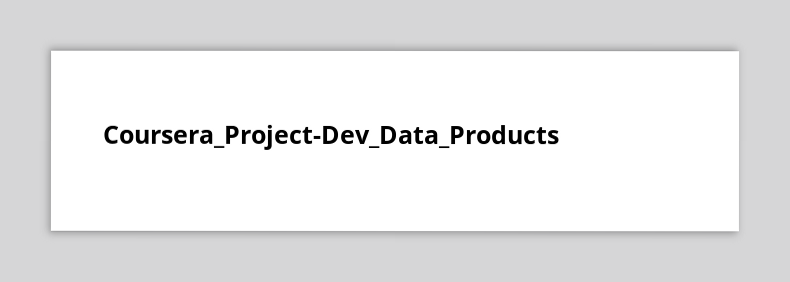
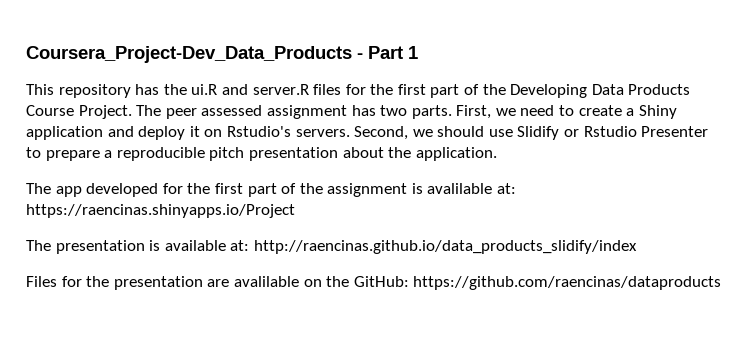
- Coursera_Project-Dev_Data_Products
+ Coursera_Project-Dev_Data_Products - Part 1
+ This repository has the ui.R and server.R files for the first part of the Developing Data Products Course Project. The peer assessed assignment has two parts. First, we need to create a Shiny application and deploy it on Rstudio's servers. Second, we should use Slidify or Rstudio Presenter to prepare a reproducible pitch presentation about the application.
+ The app developed for the first part of the assignment is avalilable at: https://raencinas.shinyapps.io/Project
+ The presentation is available at: http://raencinas.github.io/data_products_slidify/index
+ Files for the presentation are avalilable on the GitHub: https://github.com/raencinas/dataproducts

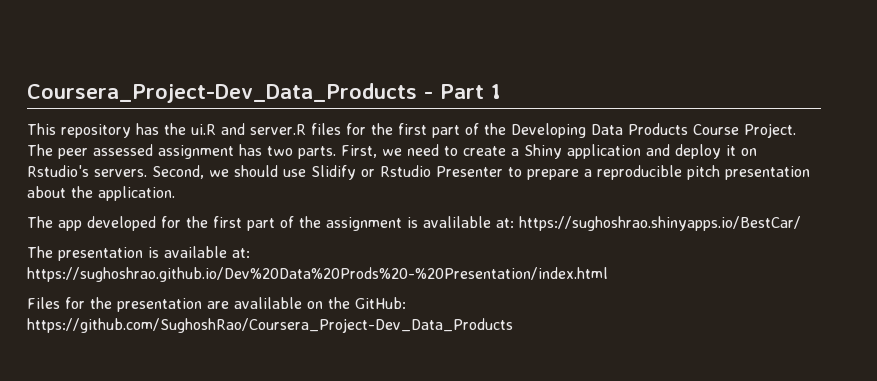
- The app developed for the first part of the assignment is avalilable at: https://raencinas.shinyapps.io/Project
+ The app developed for the first part of the assignment is avalilable at: https://sughoshrao.shinyapps.io/BestCar/
- The presentation is available at: http://raencinas.github.io/data_products_slidify/index
+ The presentation is available at: https://sughoshrao.github.io/Dev%20Data%20Prods%20-%20Presentation/index.html
- Files for the presentation are avalilable on the GitHub: https://github.com/raencinas/dataproducts
+ Files for the presentation are avalilable on the GitHub: https://github.com/SughoshRao/Coursera_Project-Dev_Data_Products

